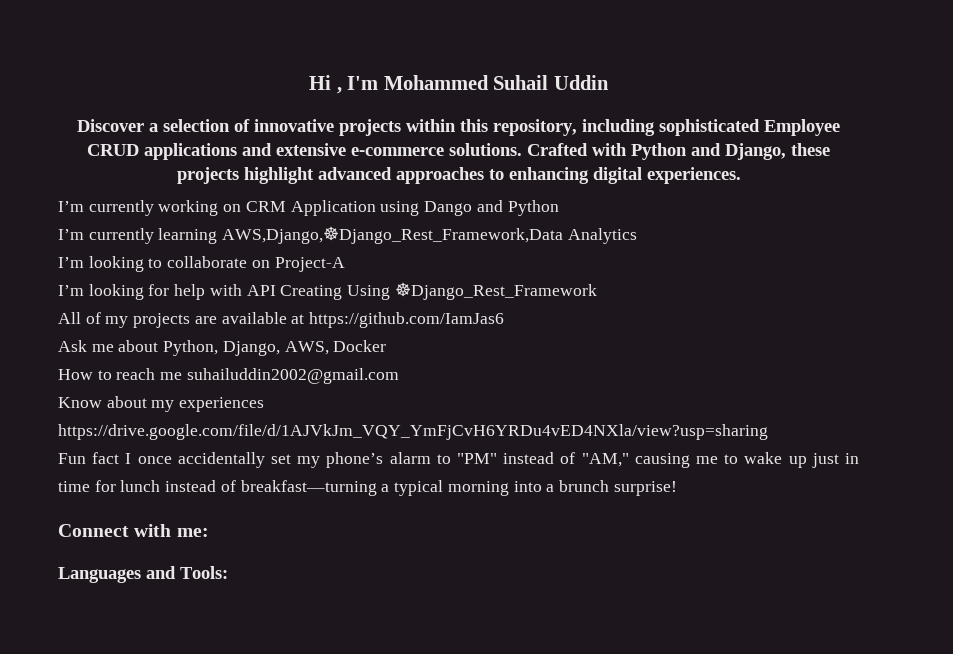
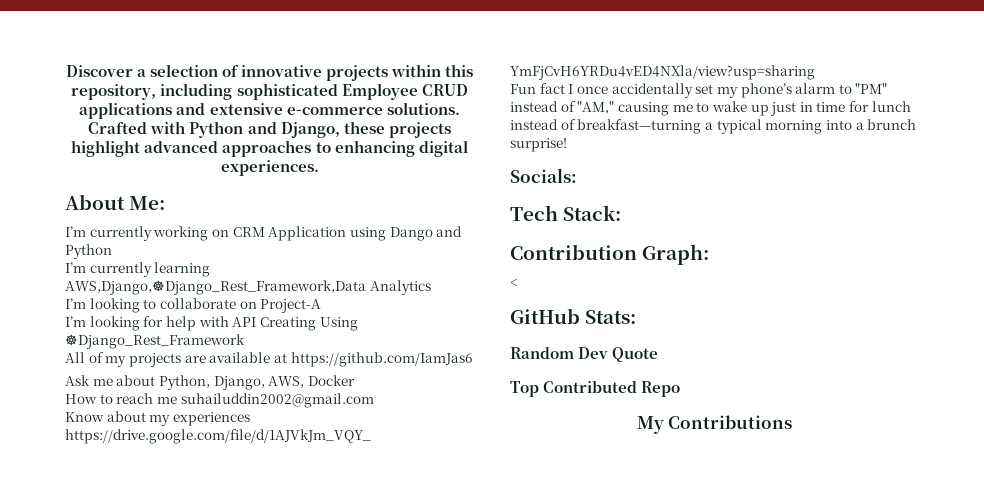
- Hi , I'm Mohammed Suhail Uddin
+ About Me:
- Connect with me:
- Languages and Tools:
+ Socials:
+ Tech Stack:
+ Contribution Graph:
+ <
+ GitHub Stats:
+ Random Dev Quote
+ Top Contributed Repo
+ My Contributions

